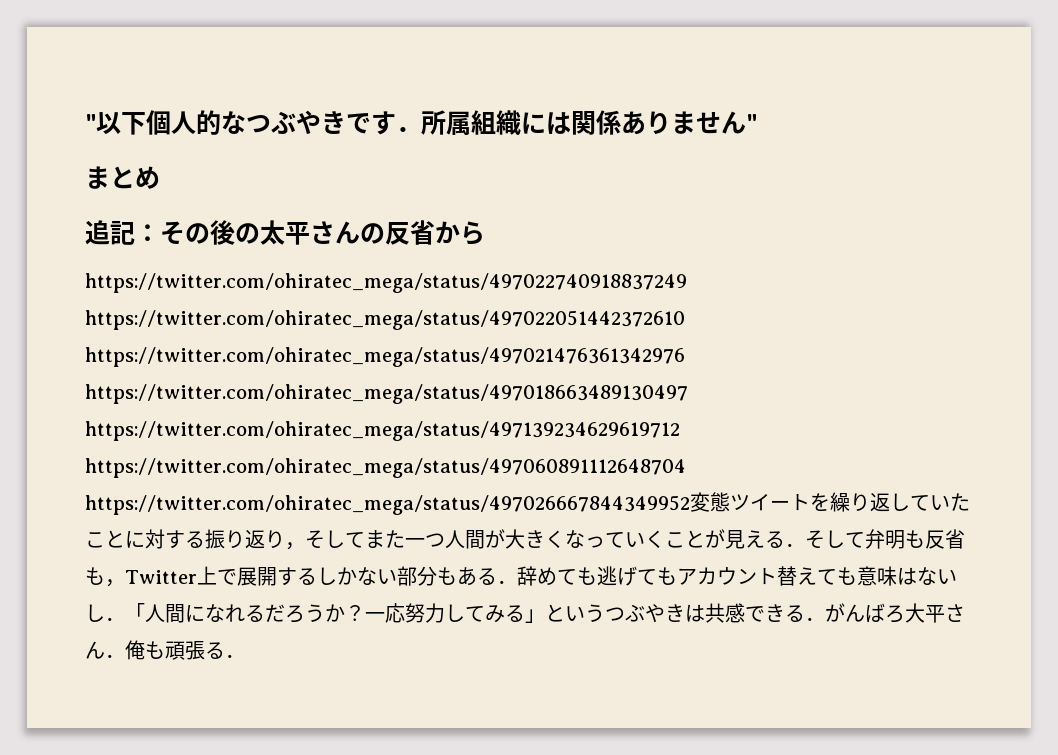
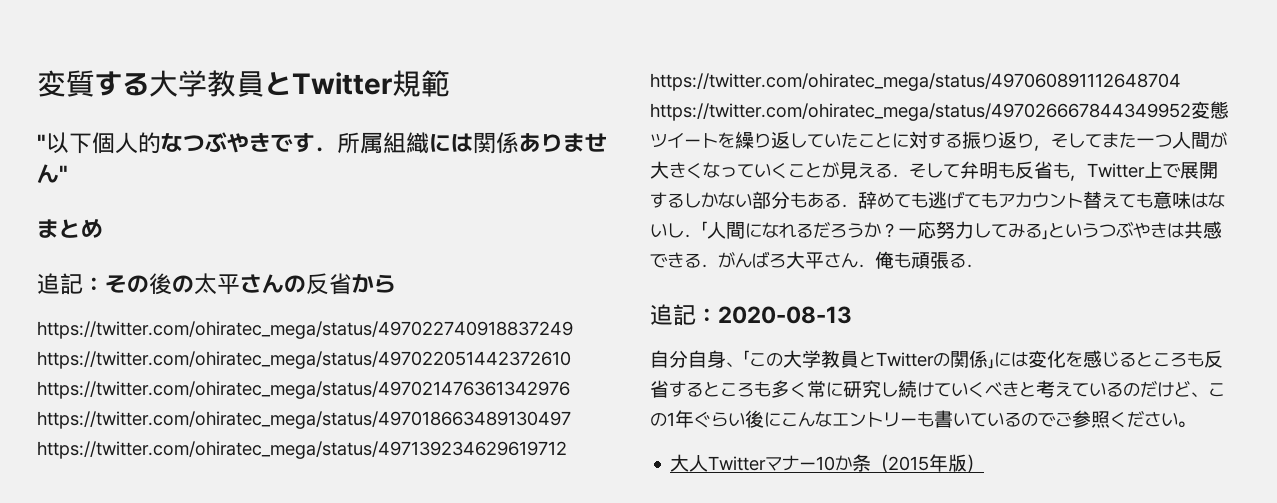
+ 変質する大学教員とTwitter規範
+ 追記：2020-08-13
+ 自分自身、「この大学教員とTwitterの関係」には変化を感じるところも反省するところも多く常に研究し続けていくべきと考えているのだけど、この1年ぐらい後にこんなエントリーも書いているのでご参照ください。
+ 大人Twitterマナー10か条（2015年版）

